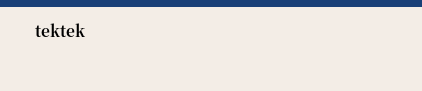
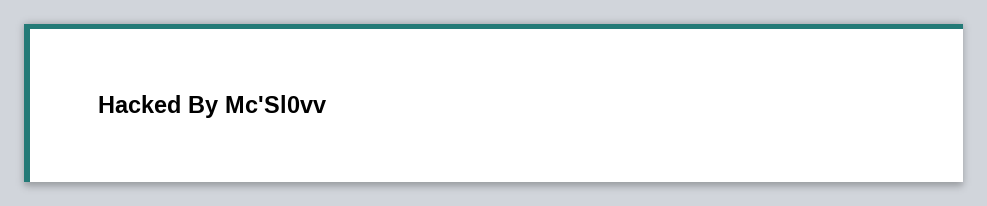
- tektek
+ Hacked By Mc'Sl0vv

